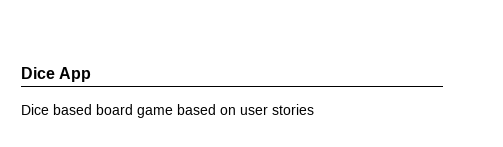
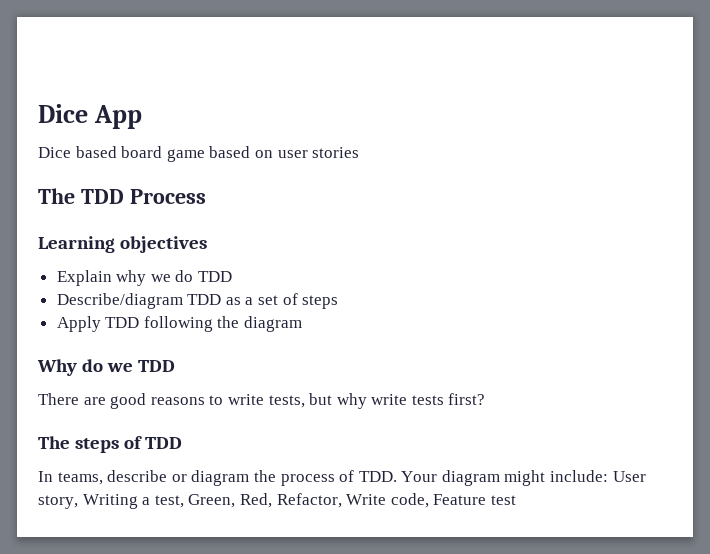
+ The TDD Process
+ Learning objectives
+ Explain why we do TDD
+ Describe/diagram TDD as a set of steps
+ Apply TDD following the diagram
+ Why do we TDD
+ There are good reasons to write tests, but why write tests first?
+ The steps of TDD
+ In teams, describe or diagram the process of TDD. Your diagram might include: User story, Writing a test, Green, Red, Refactor, Write code, Feature test

